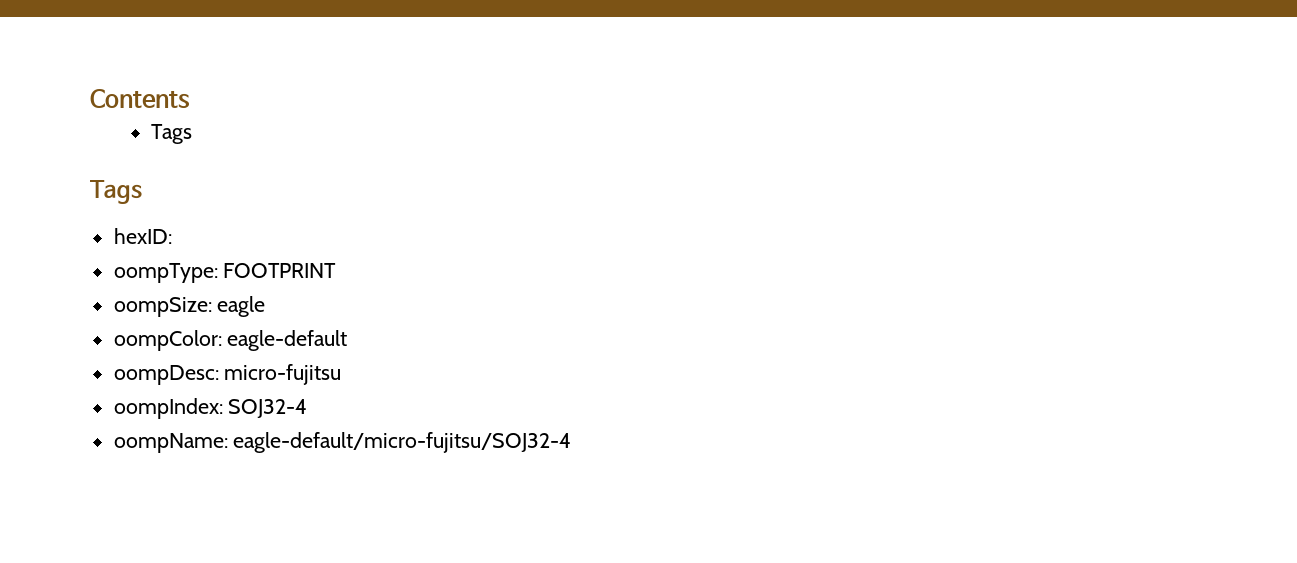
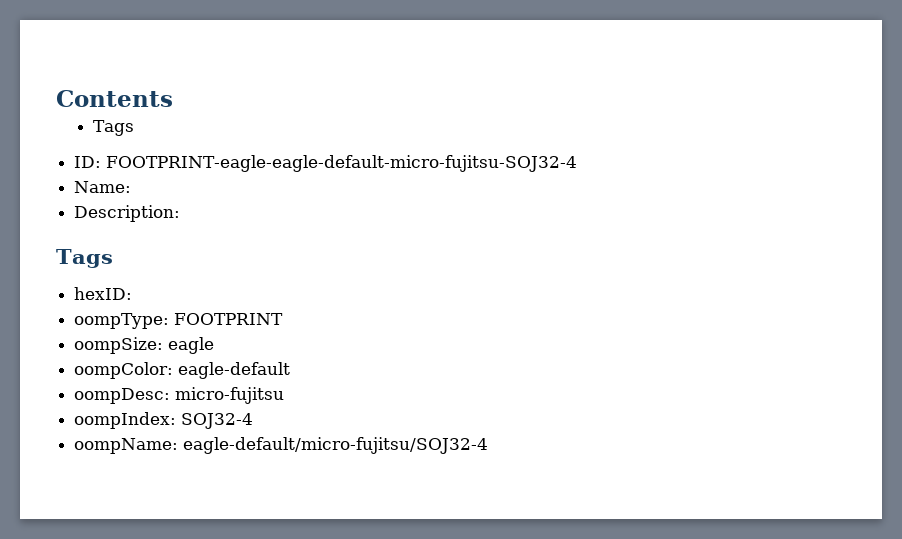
+ ID: FOOTPRINT-eagle-eagle-default-micro-fujitsu-SOJ32-4
+ Name:
+ Description:

